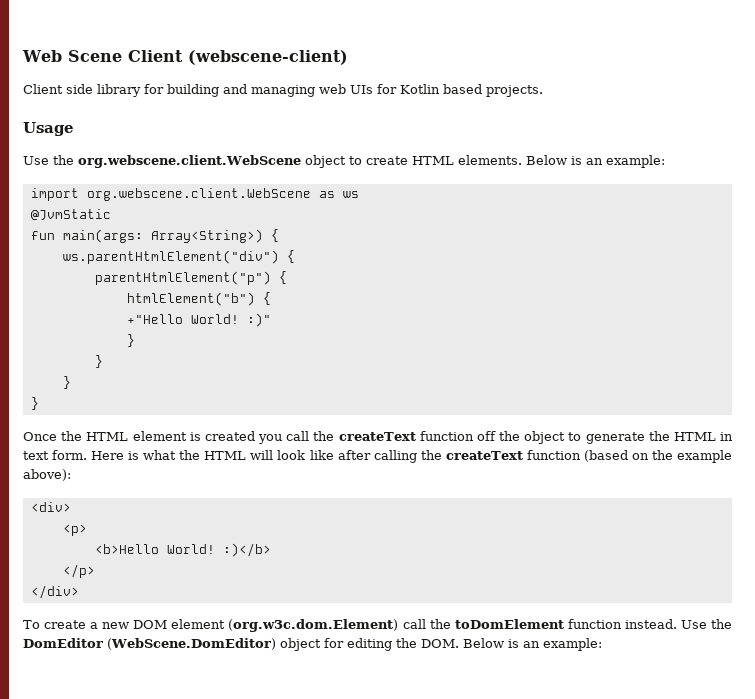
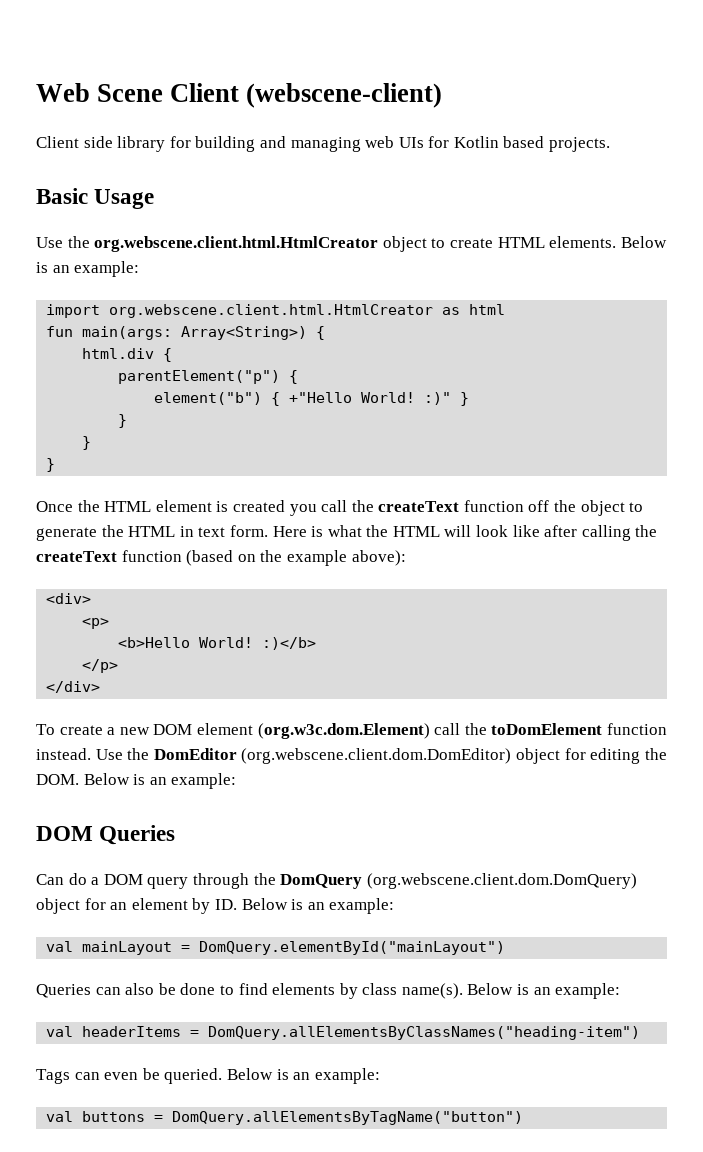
- Usage
+ Basic Usage
- Use the org.webscene.client.WebScene object to create HTML elements.
+ Use the org.webscene.client.html.HtmlCreator object to create HTML elements.
- import org.webscene.client.WebScene as ws
- @JvmStatic
+ import org.webscene.client.html.HtmlCreator as html
- ws.parentHtmlElement("div") {
- parentHtmlElement("p") {
- htmlElement("b") {
- +"Hello World! :)"
- }
+ html.div {
+ parentElement("p") {
+ element("b") { +"Hello World! :)" }
- Use the DomEditor (WebScene.DomEditor) object for editing the DOM. Below is an example:
+ Use the DomEditor (org.webscene.client.dom.DomEditor) object for editing the DOM. Below is an example:
+ DOM Queries
+ Can do a DOM query through the DomQuery (org.webscene.client.dom.DomQuery) object for an element by ID. Below is an example:
+ val mainLayout = DomQuery.elementById("mainLayout")
+ Queries can also be done to find elements by class name(s). Below is an example:
+ val headerItems = DomQuery.allElementsByClassNames("heading-item")
+ Tags can even be queried. Below is an example:
+ val buttons = DomQuery.allElementsByTagName("button")

